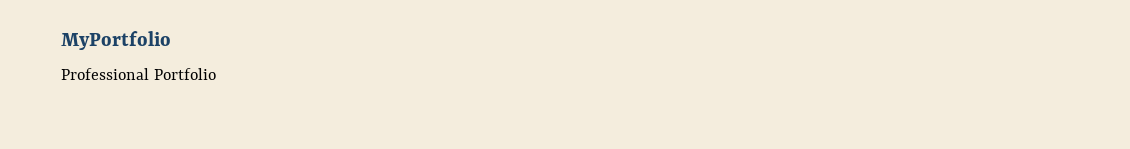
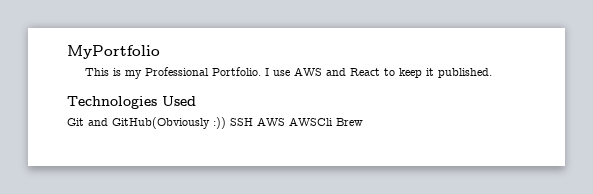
- Professional Portfolio
+ This is my Professional Portfolio. I use AWS and React to keep it published.
+ Technologies Used
+ Git and GitHub(Obviously :)) SSH AWS AWSCli Brew

